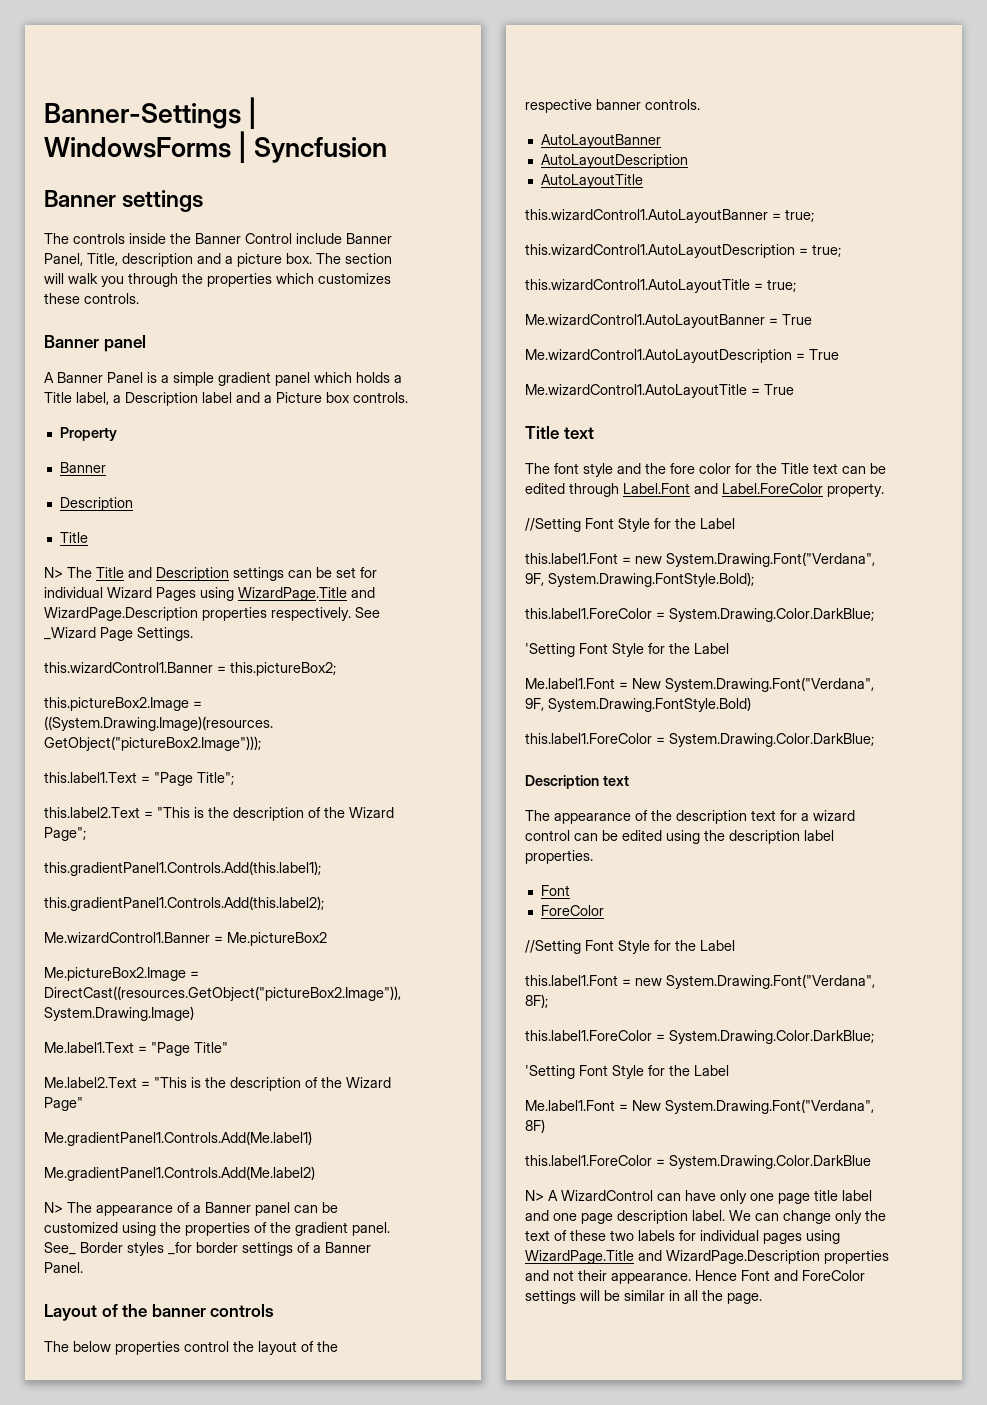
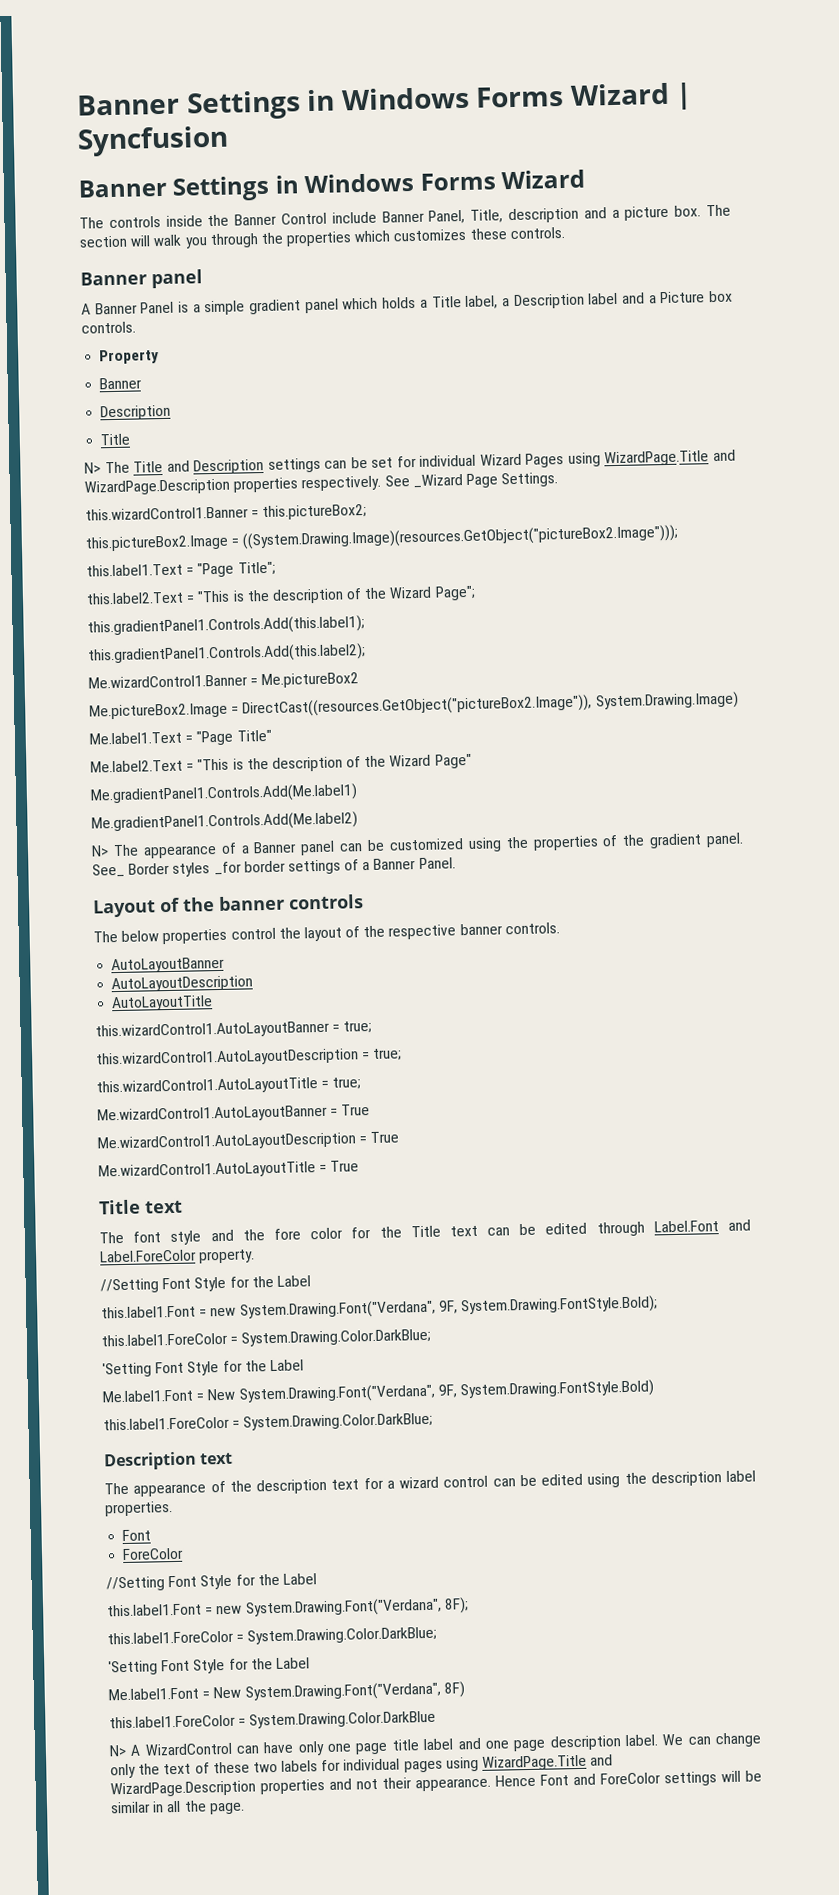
- Banner-Settings | WindowsForms | Syncfusion
- Banner settings
+ Banner Settings in Windows Forms Wizard | Syncfusion
+ Banner Settings in Windows Forms Wizard

